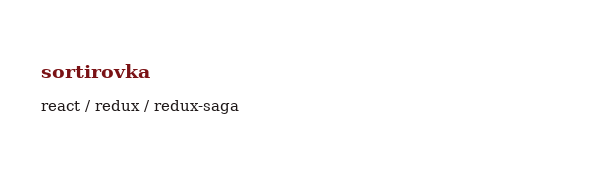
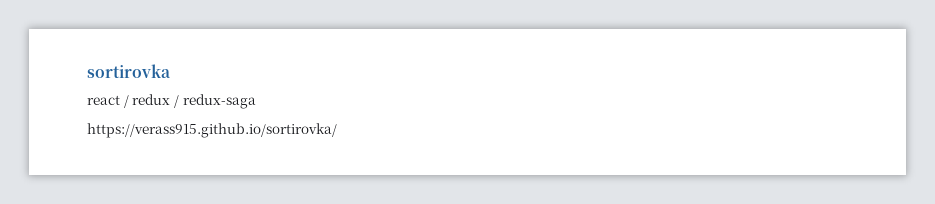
+ https://verass915.github.io/sortirovka/

